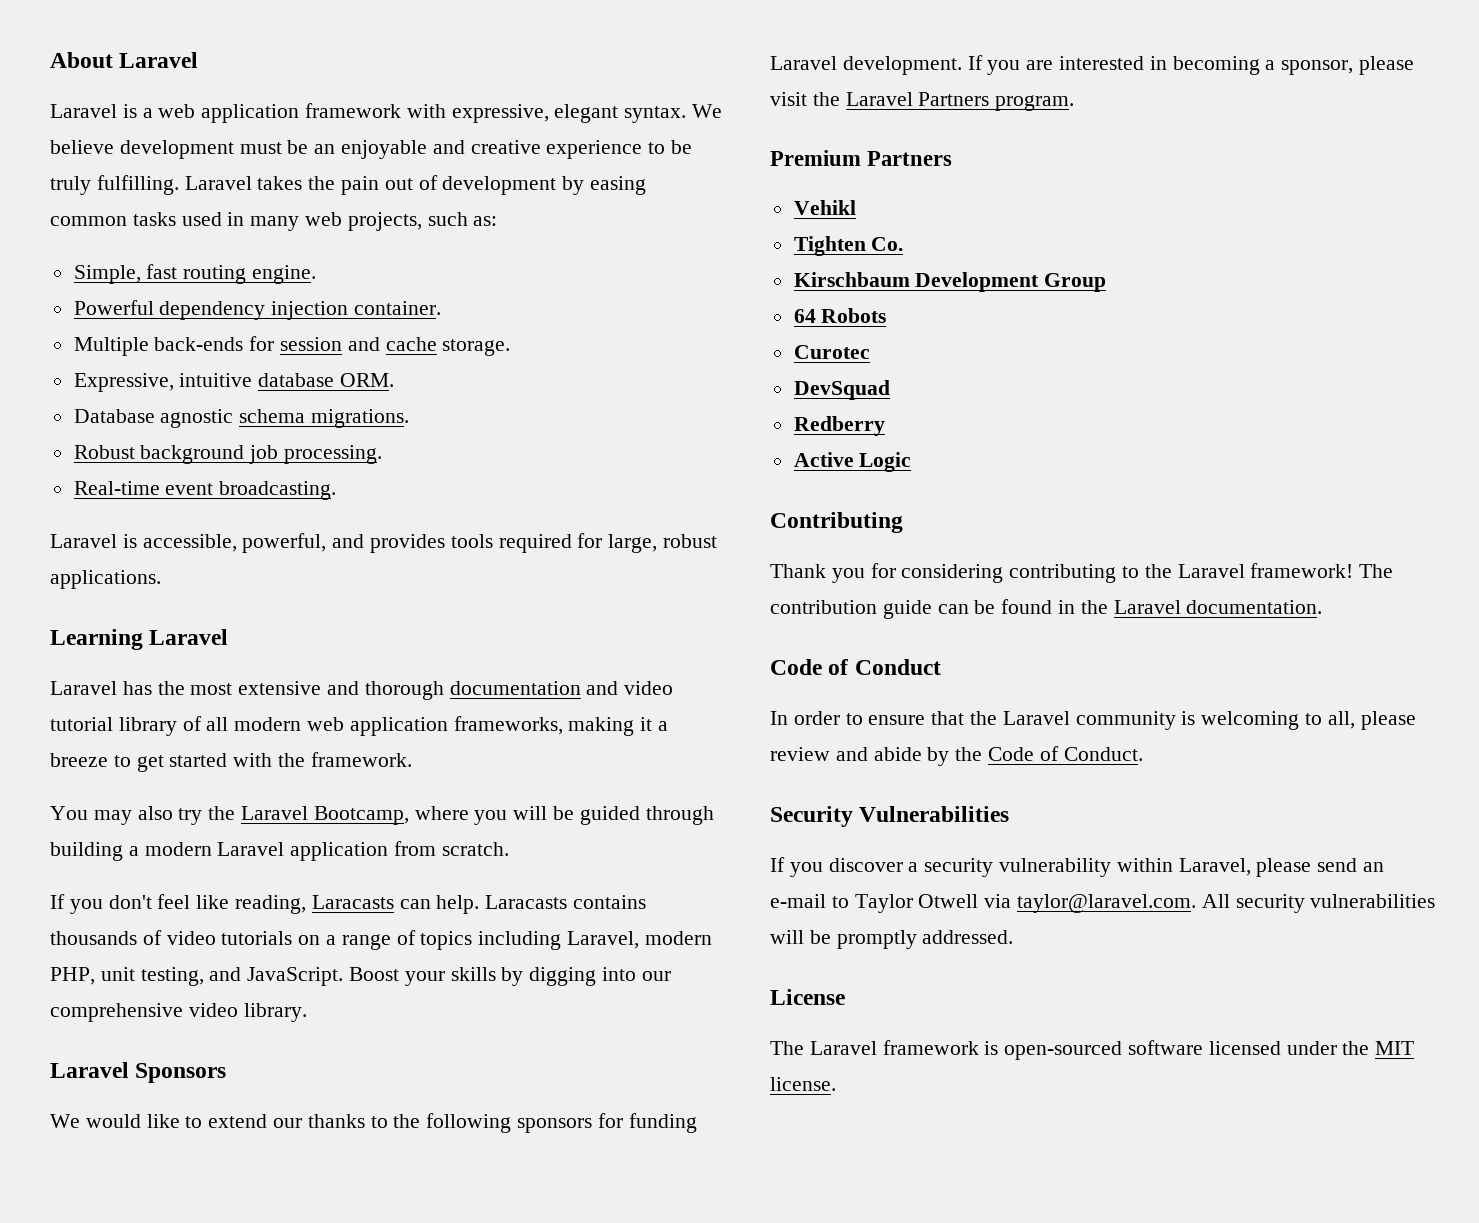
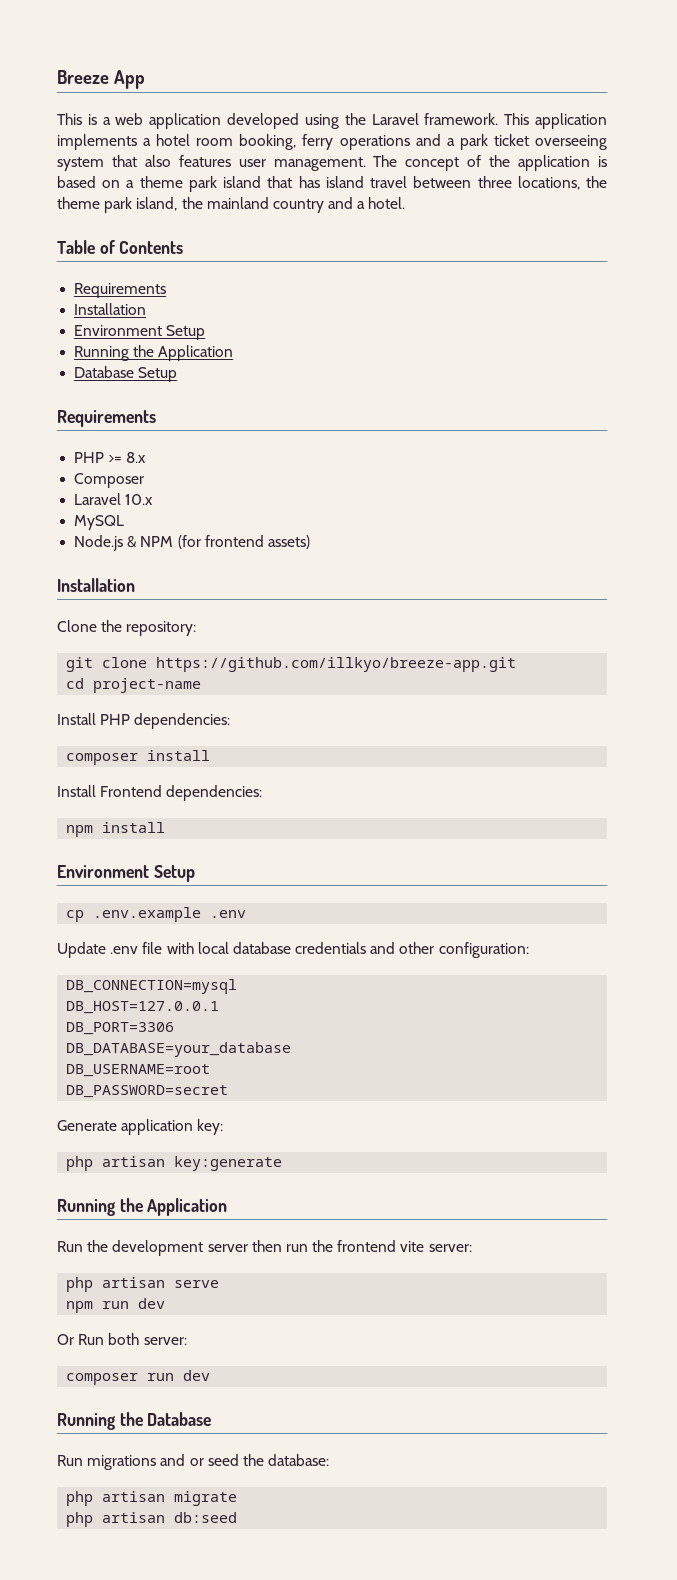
- About Laravel
- Laravel is a web application framework with expressive, elegant syntax. We believe development must be an enjoyable and creative experience to be truly fulfilling. Laravel takes the pain out of development by easing common tasks used in many web projects, such as:
- Simple, fast routing engine.
- Powerful dependency injection container.
- Multiple back-ends for session and cache storage.
- Expressive, intuitive database ORM.
- Database agnostic schema migrations.
- Robust background job processing.
- Real-time event broadcasting.
- Laravel is accessible, powerful, and provides tools required for large, robust applications.
- Learning Laravel
- Laravel has the most extensive and thorough documentation and video tutorial library of all modern web application frameworks, making it a breeze to get started with the framework.
- You may also try the Laravel Bootcamp, where you will be guided through building a modern Laravel application from scratch.
- If you don't feel like reading, Laracasts can help. Laracasts contains thousands of video tutorials on a range of topics including Laravel, modern PHP, unit testing, and JavaScript. Boost your skills by digging into our comprehensive video library.
- Laravel Sponsors
- We would like to extend our thanks to the following sponsors for funding Laravel development. If you are interested in becoming a sponsor, please visit the Laravel Partners program.
- Premium Partners
- Vehikl
- Tighten Co.
- Kirschbaum Development Group
- 64 Robots
- Curotec
- DevSquad
- Redberry
- Active Logic
- Contributing
- Thank you for considering contributing to the Laravel framework! The contribution guide can be found in the Laravel documentation.
- Code of Conduct
- In order to ensure that the Laravel community is welcoming to all, please review and abide by the Code of Conduct.
- Security Vulnerabilities
- If you discover a security vulnerability within Laravel, please send an e-mail to Taylor Otwell via taylor@laravel.com. All security vulnerabilities will be promptly addressed.
- License
- The Laravel framework is open-sourced software licensed under the MIT license.
+ Breeze App
+ This is a web application developed using the Laravel framework. This application implements a hotel room booking, ferry operations and a park ticket overseeing system that also features user management. The concept of the application is based on a theme park island that has island travel between three locations, the theme park island, the mainland country and a hotel.
+ Table of Contents
+ Requirements
+ Installation
+ Environment Setup
+ Running the Application
+ Database Setup
+ Requirements
+ PHP >= 8.x
+ Composer
+ Laravel 10.x
+ MySQL
+ Node.js & NPM (for frontend assets)
+ Installation
+ Clone the repository:
+ git clone https://github.com/illkyo/breeze-app.git
+ cd project-name
+ Install PHP dependencies:
+ composer install
+ Install Frontend dependencies:
+ npm install
+ Environment Setup
+ cp .env.example .env
+ Update .env file with local database credentials and other configuration:
+ DB_CONNECTION=mysql
+ DB_HOST=127.0.0.1
+ DB_PORT=3306
+ DB_DATABASE=your_database
+ DB_USERNAME=root
+ DB_PASSWORD=secret
+ Generate application key:
+ php artisan key:generate
+ Running the Application
+ Run the development server then run the frontend vite server:
+ php artisan serve
+ npm run dev
+ Or Run both server:
+ composer run dev
+ Running the Database
+ Run migrations and or seed the database:
+ php artisan migrate
+ php artisan db:seed

